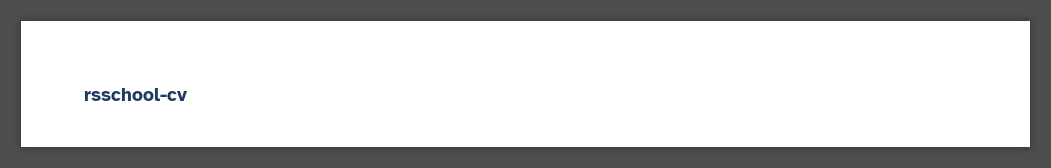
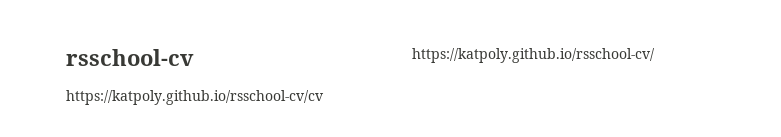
+ https://katpoly.github.io/rsschool-cv/cv https://katpoly.github.io/rsschool-cv/

